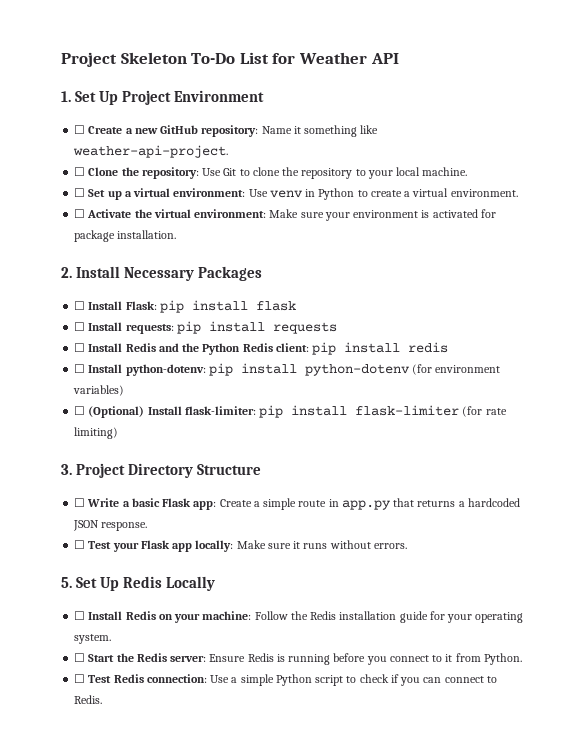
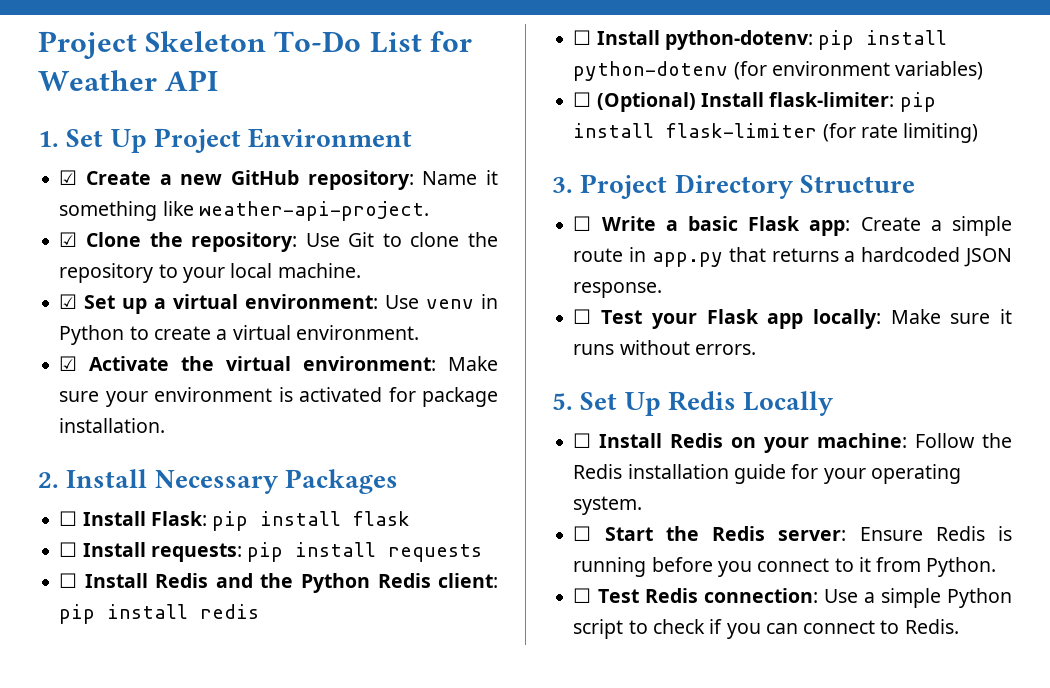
- ☐ Create a new GitHub repository: Name it something like weather-api-project.
+ ☑ Create a new GitHub repository: Name it something like weather-api-project.
- ☐ Clone the repository: Use Git to clone the repository to your local machine.
+ ☑ Clone the repository: Use Git to clone the repository to your local machine.
- ☐ Set up a virtual environment: Use venv in Python to create a virtual environment.
+ ☑ Set up a virtual environment: Use venv in Python to create a virtual environment.
- ☐ Activate the virtual environment: Make sure your environment is activated for package installation.
+ ☑ Activate the virtual environment: Make sure your environment is activated for package installation.

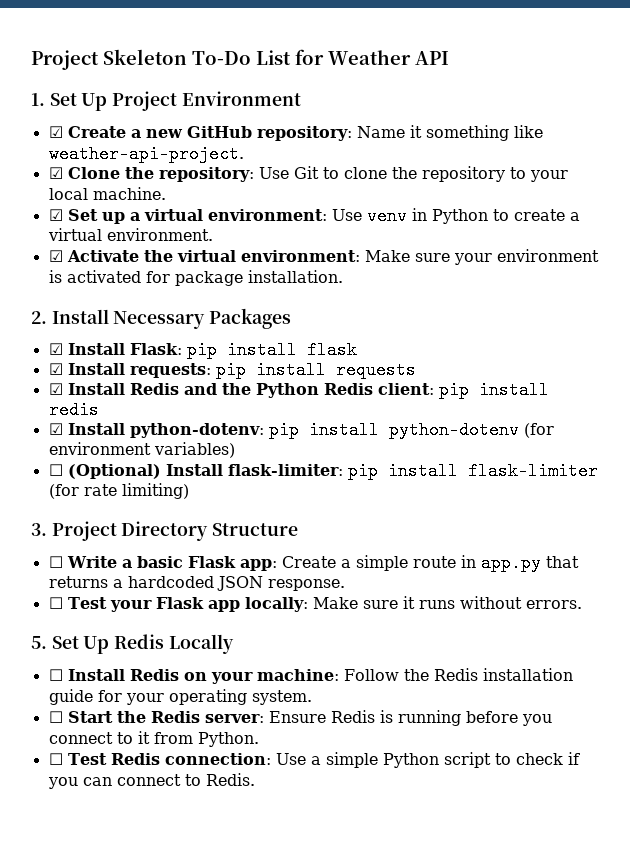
- ☐ Install Flask: pip install flask
+ ☑ Install Flask: pip install flask
- ☐ Install requests: pip install requests
+ ☑ Install requests: pip install requests
- ☐ Install Redis and the Python Redis client: pip install redis
+ ☑ Install Redis and the Python Redis client: pip install redis
- ☐ Install python-dotenv: pip install python-dotenv (for environment variables)
+ ☑ Install python-dotenv: pip install python-dotenv (for environment variables)

